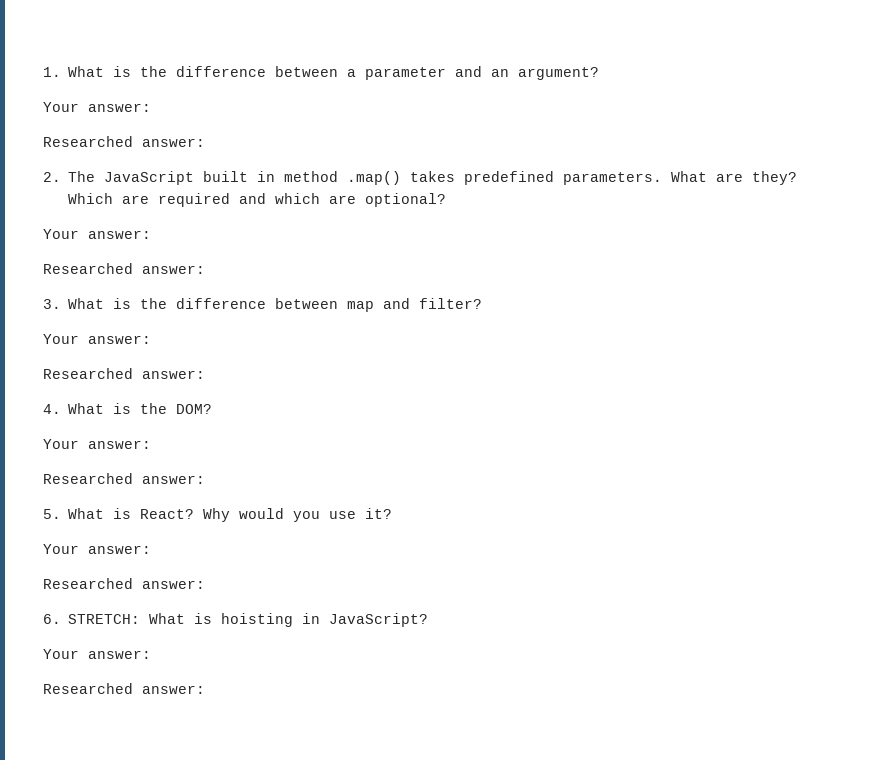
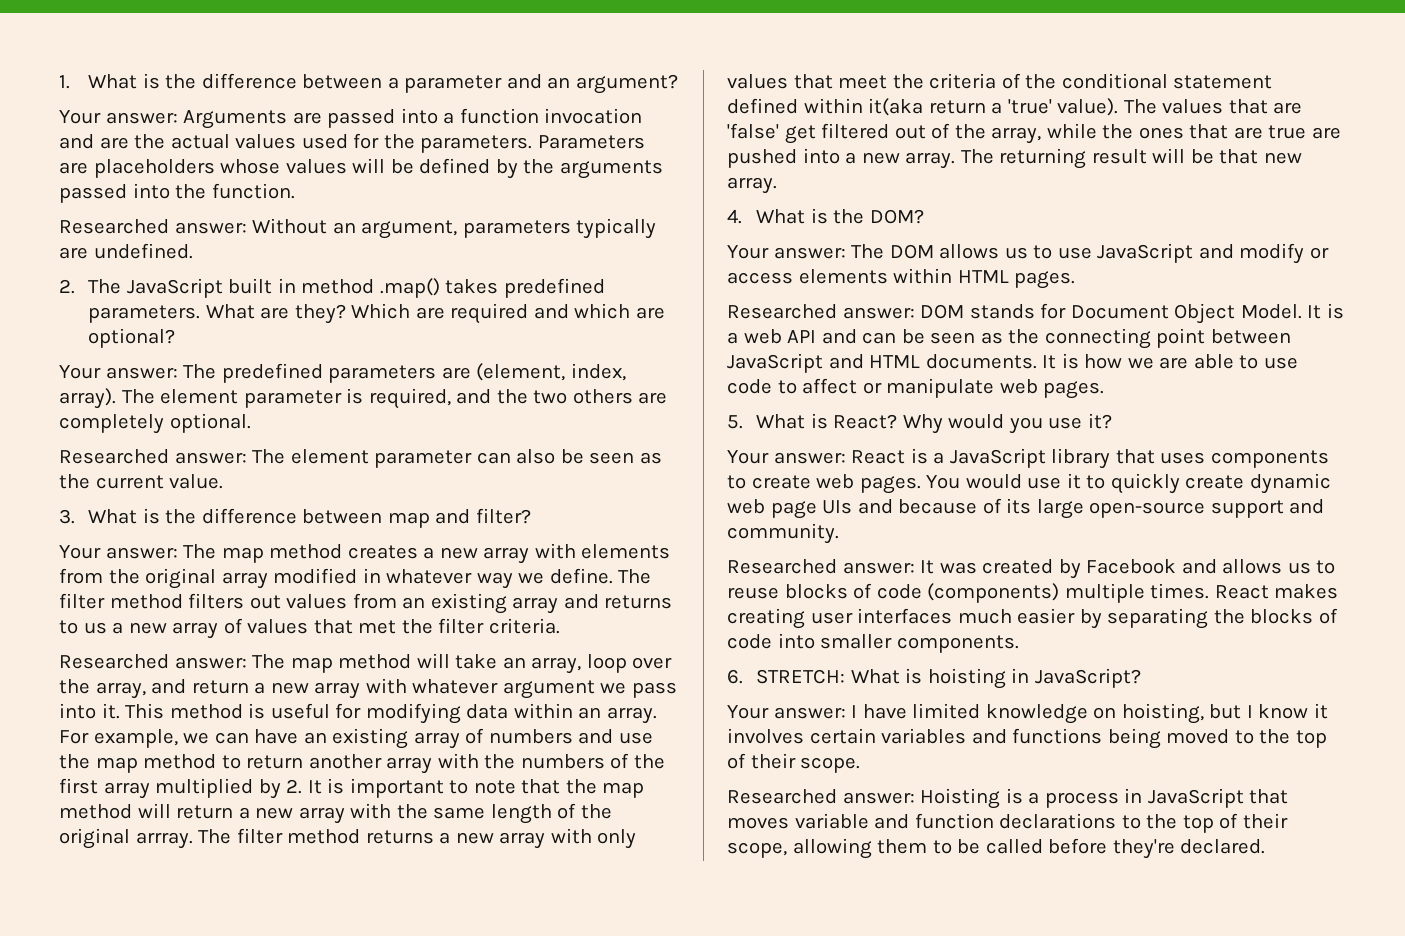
  1. What is the difference between a parameter and an argument?
- Your answer:
- Researched answer:
+ Your answer: Arguments are passed into a function invocation and are the actual values used for the parameters. Parameters are placeholders whose values will be defined by the arguments passed into the function.
+ Researched answer: Without an argument, parameters typically are undefined.
  Which are required and which are optional?
- Your answer:
- Researched answer:
+ Your answer: The predefined parameters are (element, index, array). The element parameter is required, and the two others are completely optional.
+ Researched answer: The element parameter can also be seen as the current value.
  3. What is the difference between map and filter?
- Your answer:
- Researched answer:
+ Your answer: The map method creates a new array with elements from the original array modified in whatever way we define. The filter method filters out values from an existing array and returns to us a new array of values that met the filter criteria.
+ Researched answer: The map method will take an array, loop over the array, and return a new array with whatever argument we pass into it. This method is useful for modifying data within an array. For example, we can have an existing array of numbers and use the map method to return another array with the numbers of the first array multiplied by 2. It is important to note that the map method will return a new array with the same length of the original arrray. The filter method returns a new array with only values that meet the criteria of the conditional statement defined within it(aka return a 'true' value). The values that are 'false' get filtered out of the array, while the ones that are true are pushed into a new array. The returning result will be that new array.
  4. What is the DOM?
- Your answer:
- Researched answer:
+ Your answer: The DOM allows us to use JavaScript and modify or access elements within HTML pages.
+ Researched answer: DOM stands for Document Object Model. It is a web API and can be seen as the connecting point between JavaScript and HTML documents. It is how we are able to use code to affect or manipulate web pages.
  Why would you use it?
- Your answer:
- Researched answer:
+ Your answer: React is a JavaScript library that uses components to create web pages. You would use it to quickly create dynamic web page UIs and because of its large open-source support and community.
+ Researched answer: It was created by Facebook and allows us to reuse blocks of code (components) multiple times. React makes creating user interfaces much easier by separating the blocks of code into smaller components.
  6. STRETCH: What is hoisting in JavaScript?
- Your answer:
- Researched answer:
+ Your answer: I have limited knowledge on hoisting, but I know it involves certain variables and functions being moved to the top of their scope.
+ Researched answer: Hoisting is a process in JavaScript that moves variable and function declarations to the top of their scope, allowing them to be called before they're declared.

